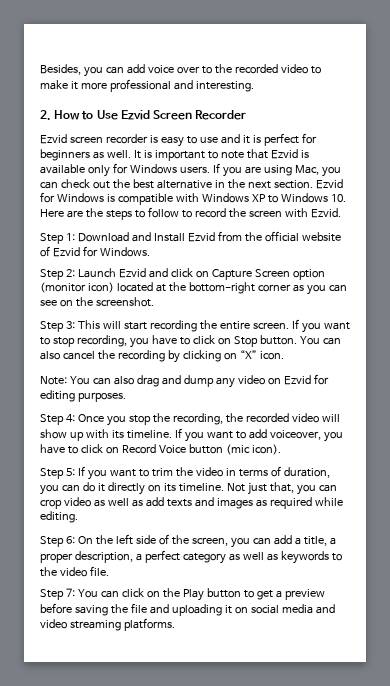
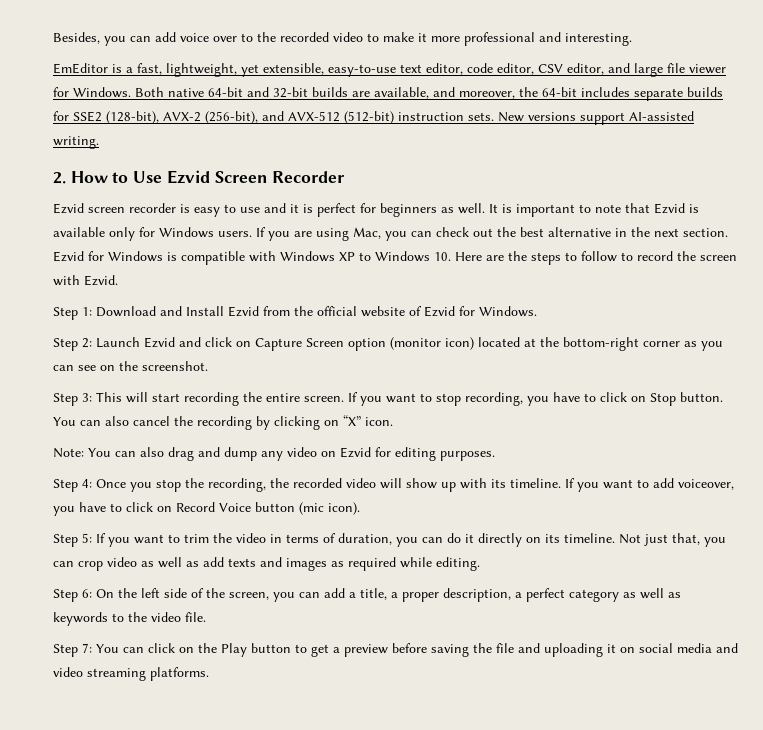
+ EmEditor is a fast, lightweight, yet extensible, easy-to-use text editor, code editor, CSV editor, and large file viewer for Windows. Both native 64-bit and 32-bit builds are available, and moreover, the 64-bit includes separate builds for SSE2 (128-bit), AVX-2 (256-bit), and AVX-512 (512-bit) instruction sets. New versions support AI-assisted writing.

